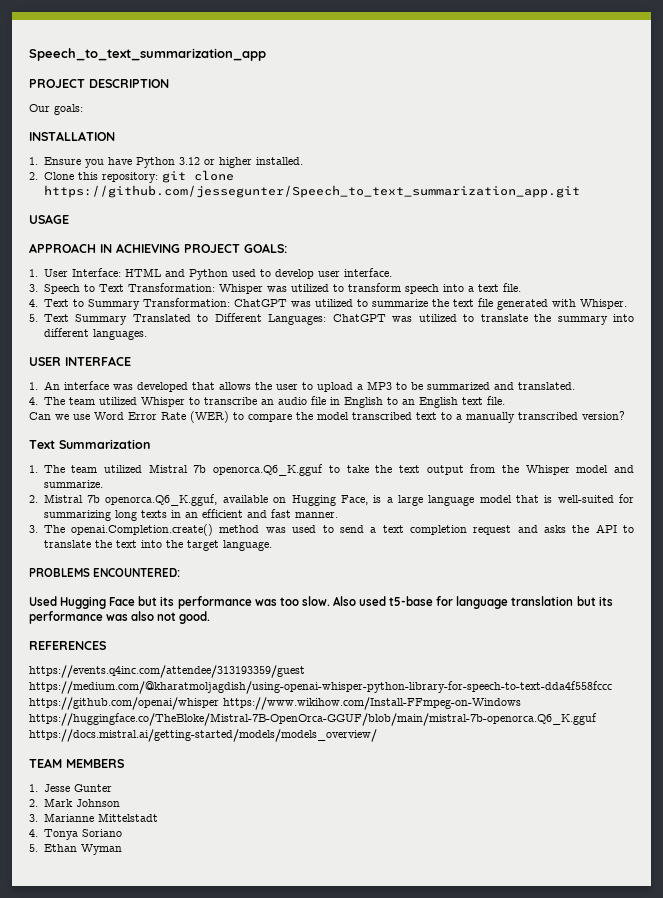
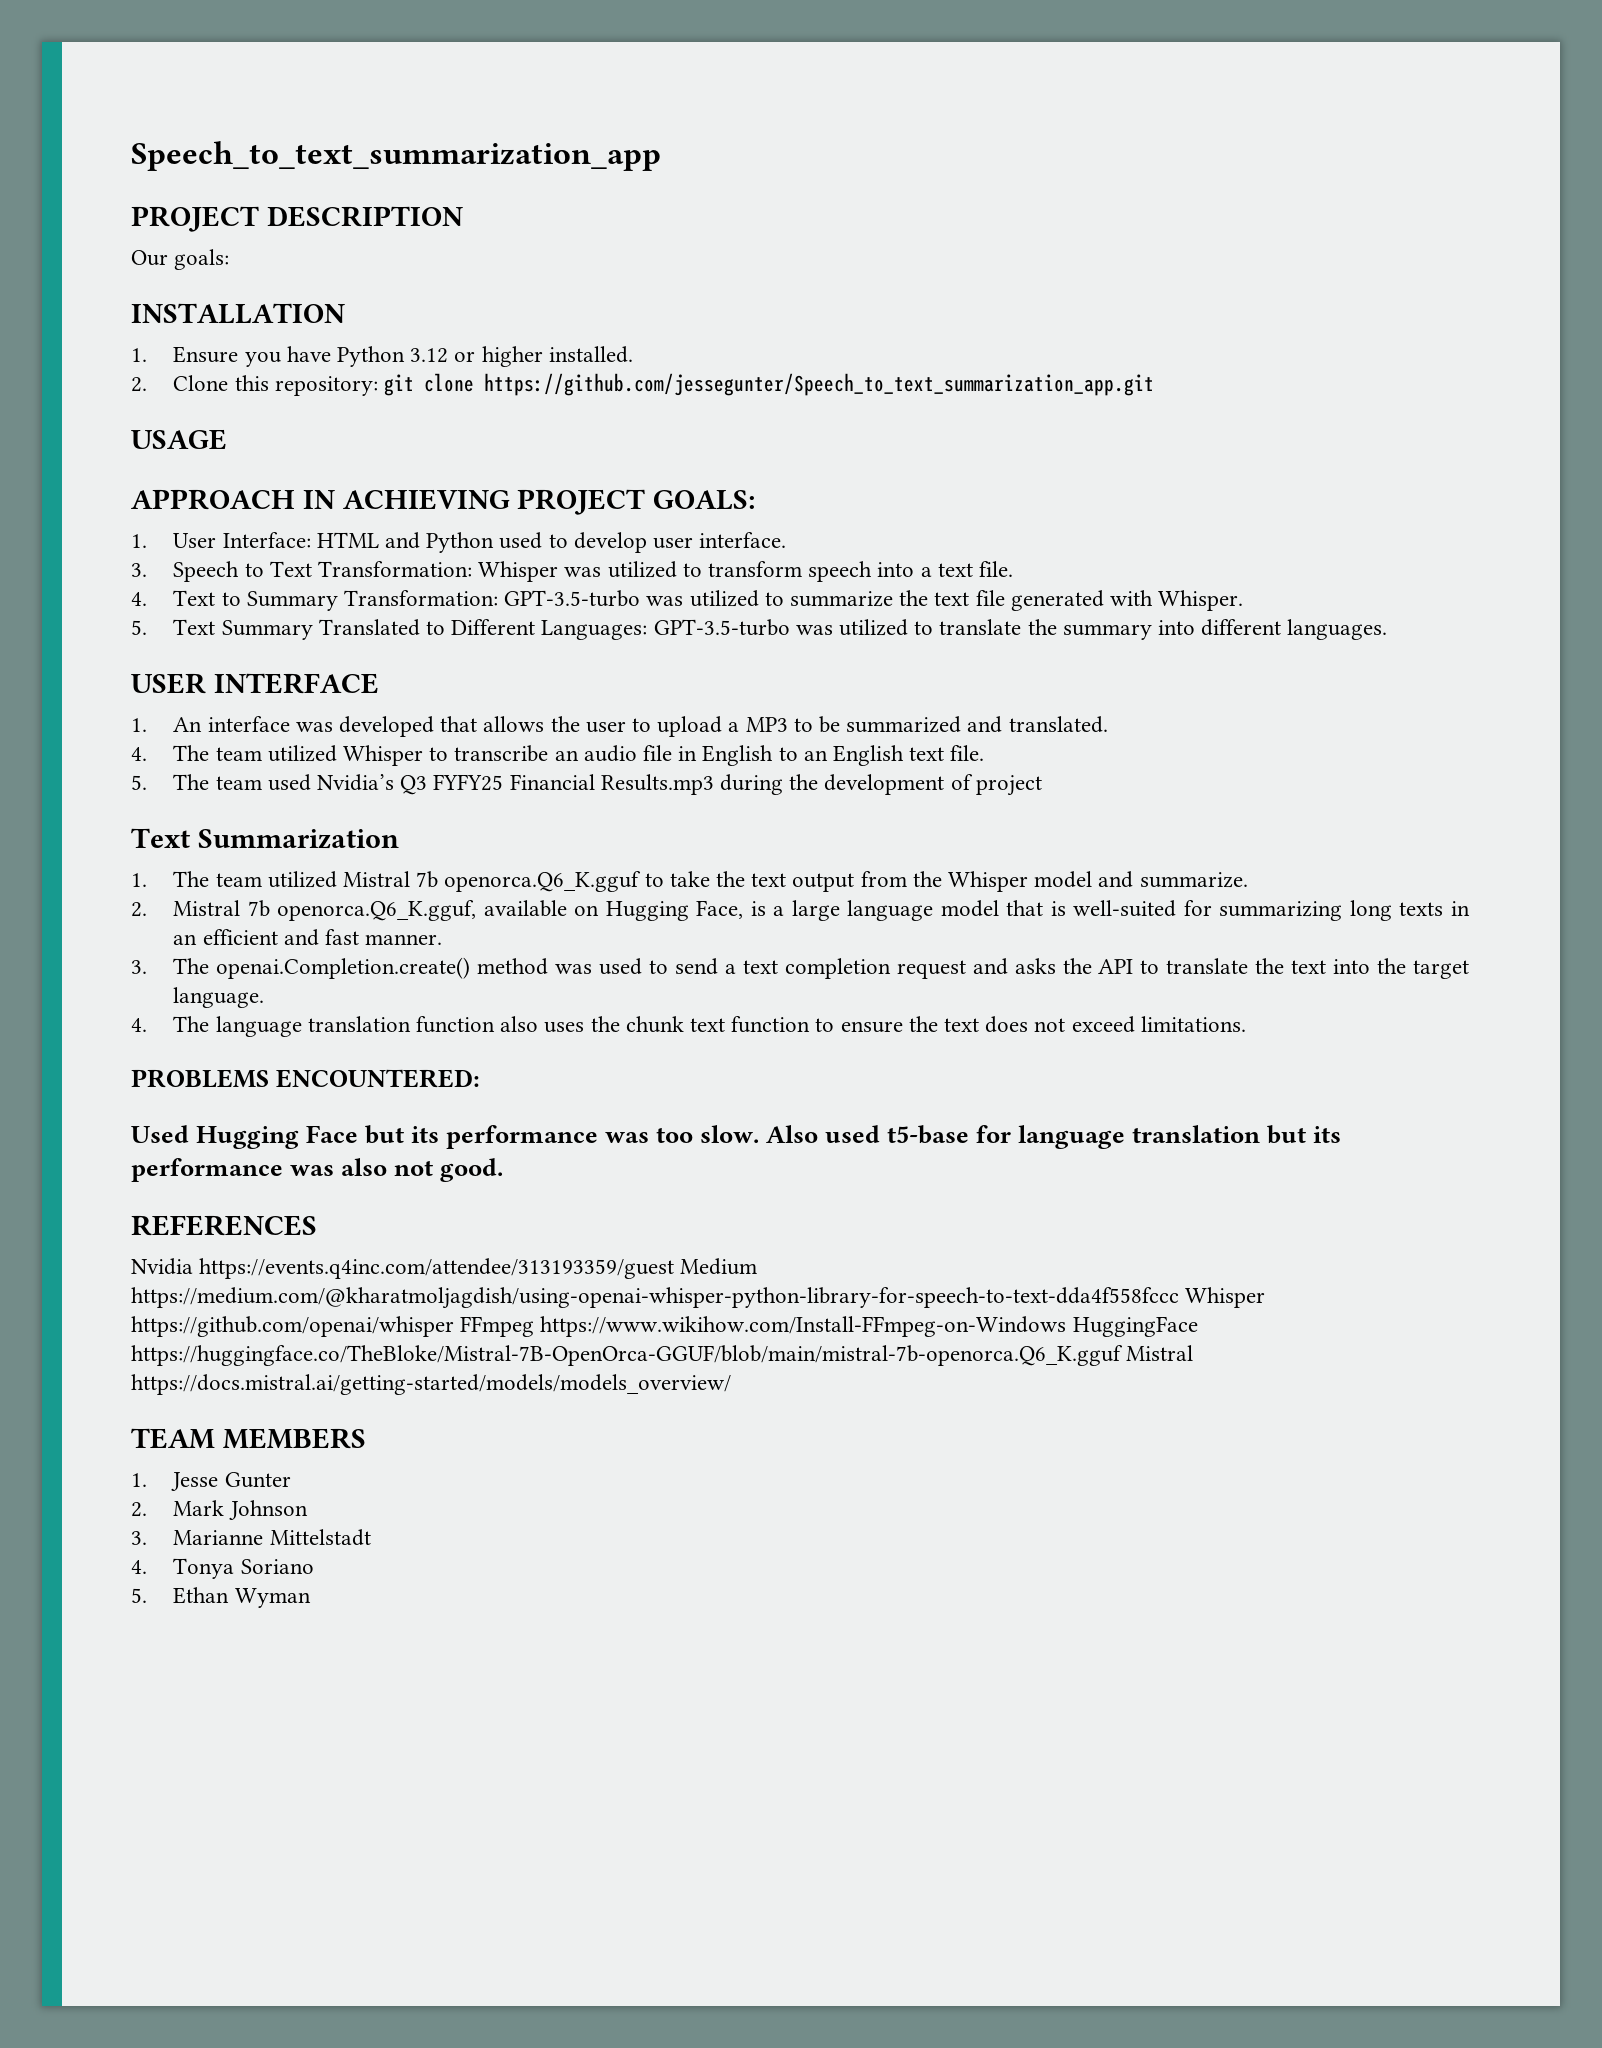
- 4. Text to Summary Transformation: ChatGPT was utilized to summarize the text file generated with Whisper.
+ 4. Text to Summary Transformation: GPT-3.5-turbo was utilized to summarize the text file generated with Whisper.
- 5. Text Summary Translated to Different Languages: ChatGPT was utilized to translate the summary into different languages.
+ 5. Text Summary Translated to Different Languages: GPT-3.5-turbo was utilized to translate the summary into different languages.
- Can we use Word Error Rate (WER) to compare the model transcribed text to a manually transcribed version?
+ 5. The team used Nvidia’s Q3 FYFY25 Financial Results.mp3 during the development of project
+ 4. The language translation function also uses the chunk text function to ensure the text does not exceed limitations.
- https://events.q4inc.com/attendee/313193359/guest https://medium.com/@kharatmoljagdish/using-openai-whisper-python-library-for-speech-to-text-dda4f558fccc https://github.com/openai/whisper https://www.wikihow.com/Install-FFmpeg-on-Windows https://huggingface.co/TheBloke/Mistral-7B-OpenOrca-GGUF/blob/main/mistral-7b-openorca.Q6_K.gguf https://docs.mistral.ai/getting-started/models/models_overview/
+ Nvidia https://events.q4inc.com/attendee/313193359/guest Medium https://medium.com/@kharatmoljagdish/using-openai-whisper-python-library-for-speech-to-text-dda4f558fccc Whisper https://github.com/openai/whisper FFmpeg https://www.wikihow.com/Install-FFmpeg-on-Windows HuggingFace https://huggingface.co/TheBloke/Mistral-7B-OpenOrca-GGUF/blob/main/mistral-7b-openorca.Q6_K.gguf Mistral https://docs.mistral.ai/getting-started/models/models_overview/

